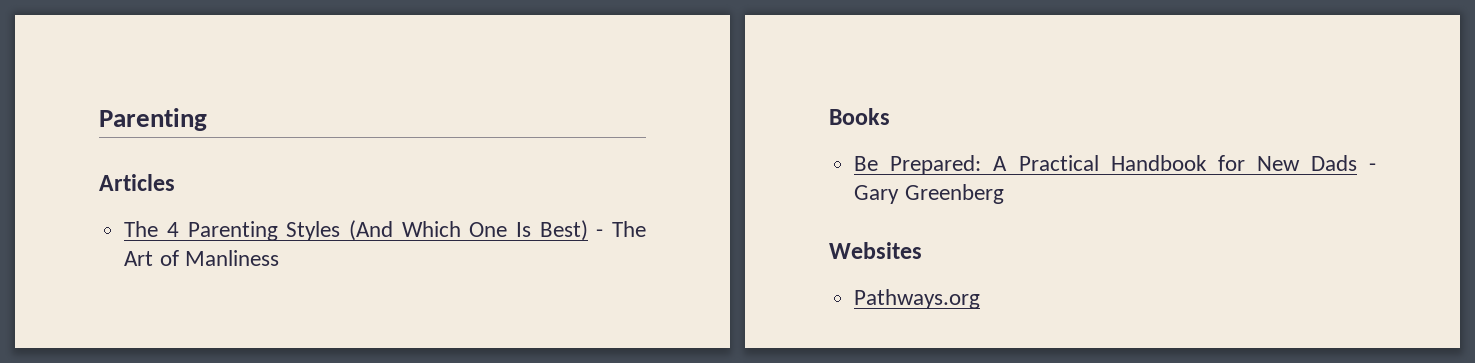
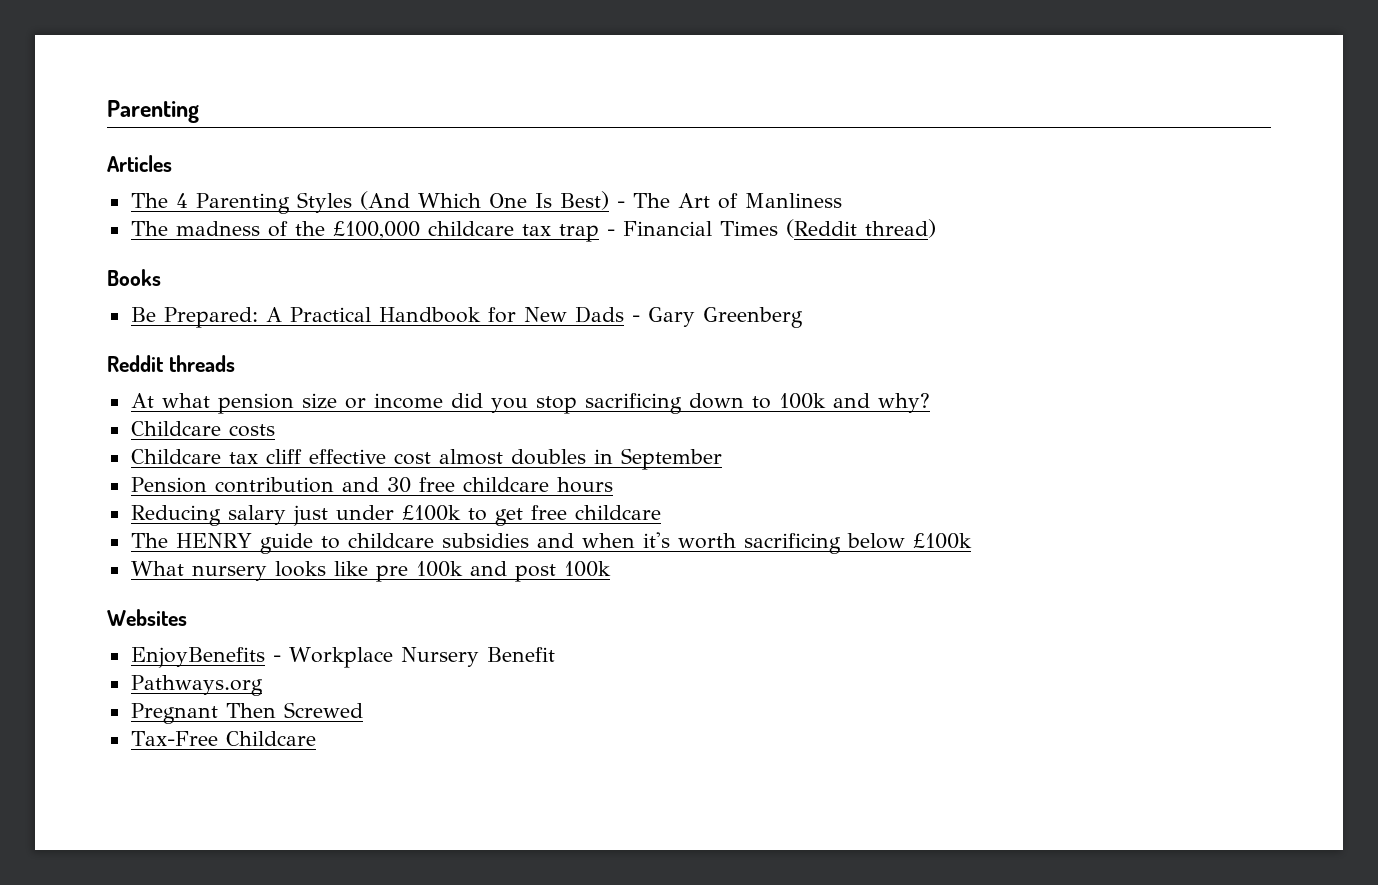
+ The madness of the £100,000 childcare tax trap - Financial Times (Reddit thread)
+ Reddit threads
+ At what pension size or income did you stop sacrificing down to 100k and why?
+ Childcare costs
+ Childcare tax cliff effective cost almost doubles in September
+ Pension contribution and 30 free childcare hours
+ Reducing salary just under £100k to get free childcare
+ The HENRY guide to childcare subsidies and when it's worth sacrificing below £100k
+ What nursery looks like pre 100k and post 100k
  Websites
+ EnjoyBenefits - Workplace Nursery Benefit
  Pathways.org
+ Pregnant Then Screwed
+ Tax-Free Childcare

